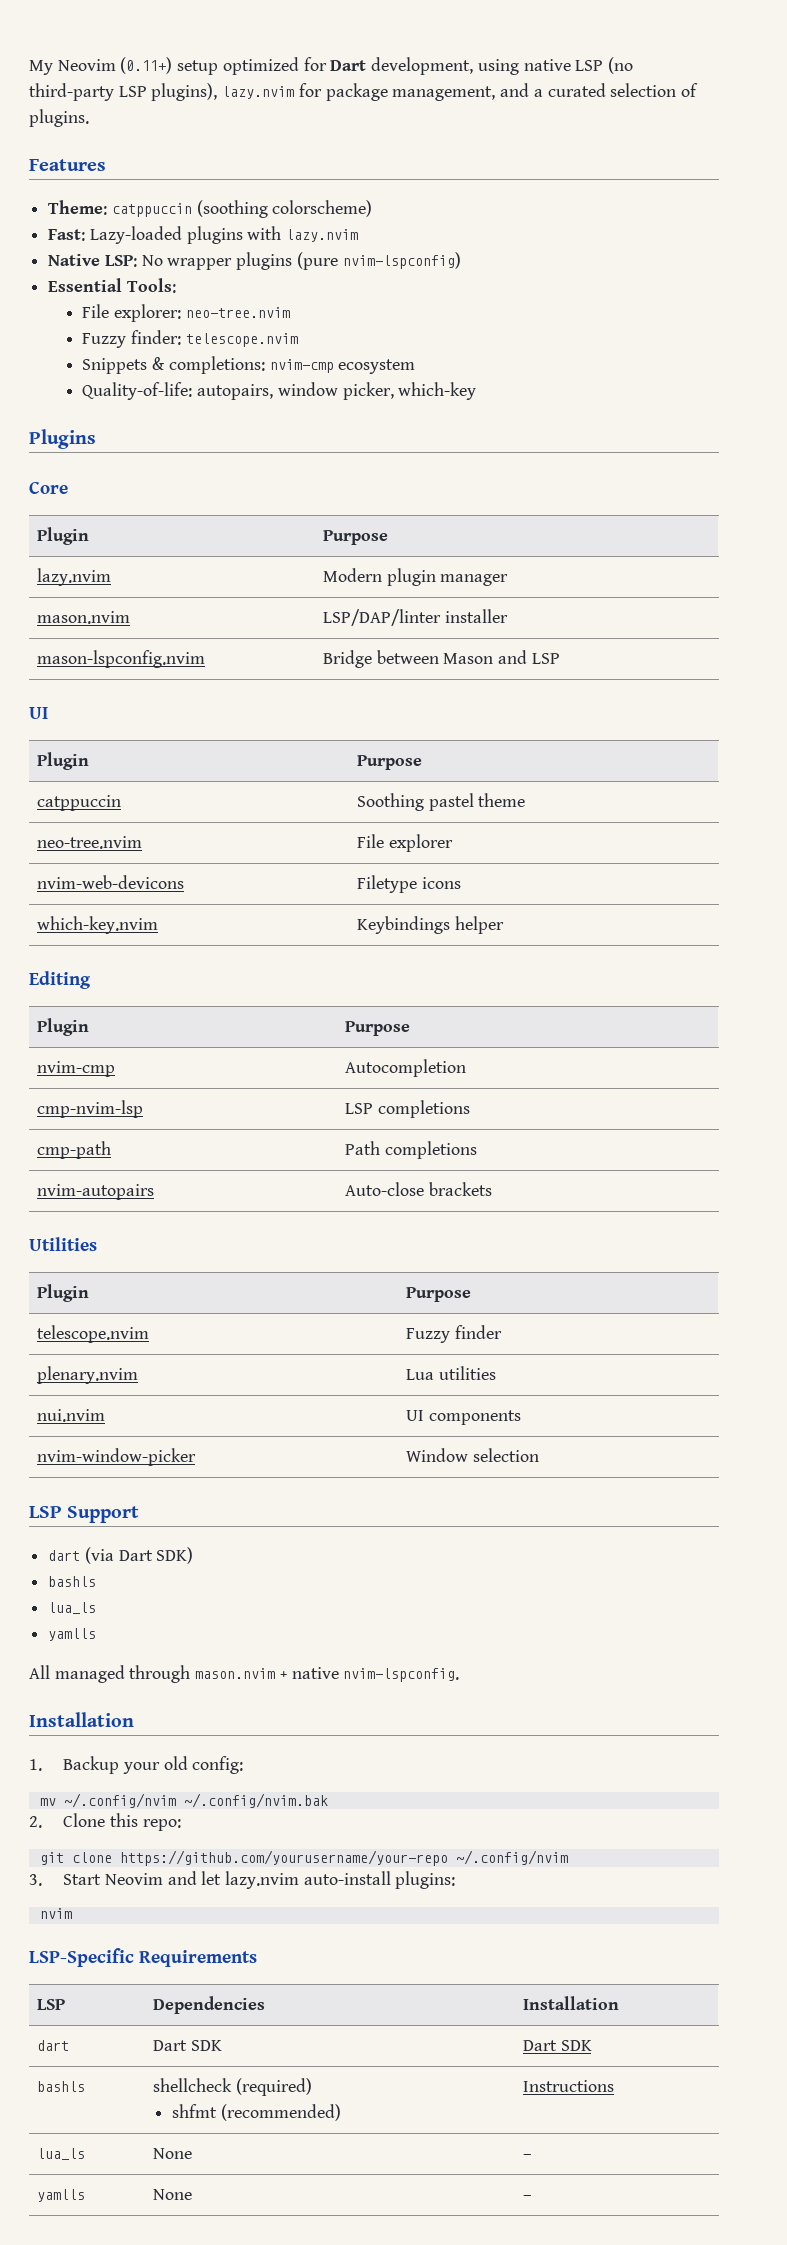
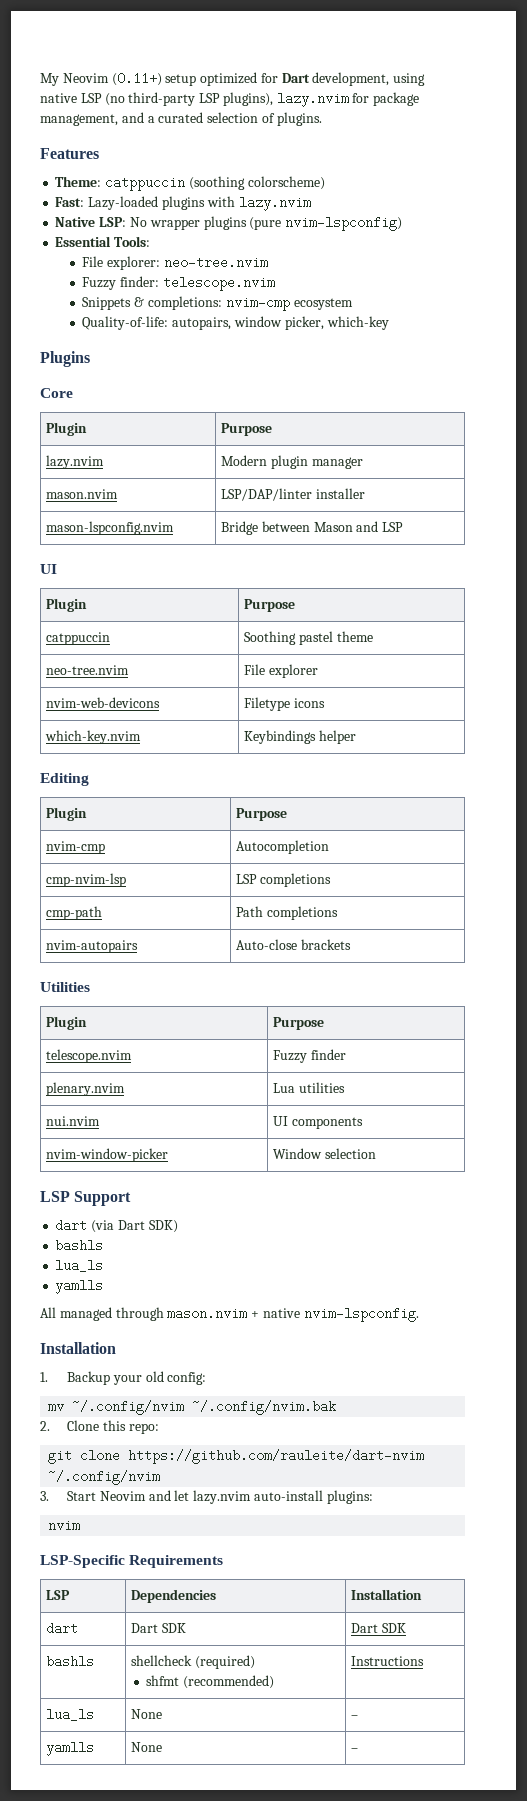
- git clone https://github.com/yourusername/your-repo ~/.config/nvim
+ git clone https://github.com/rauleite/dart-nvim ~/.config/nvim

